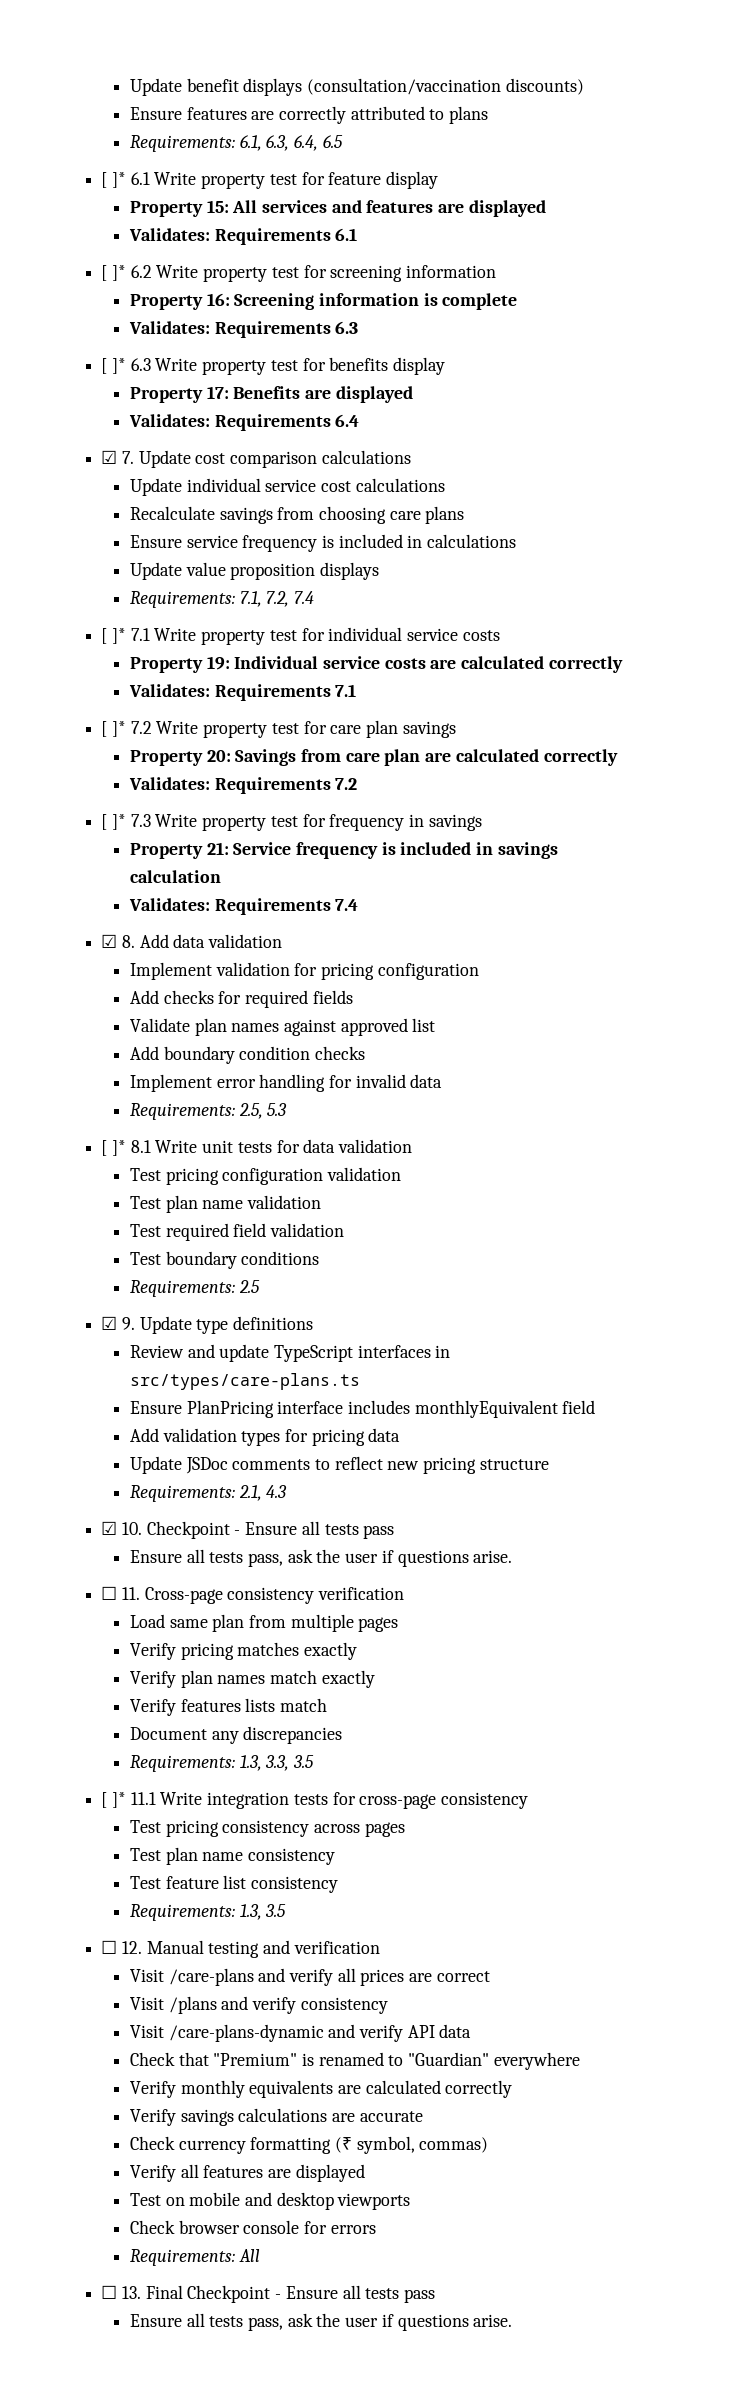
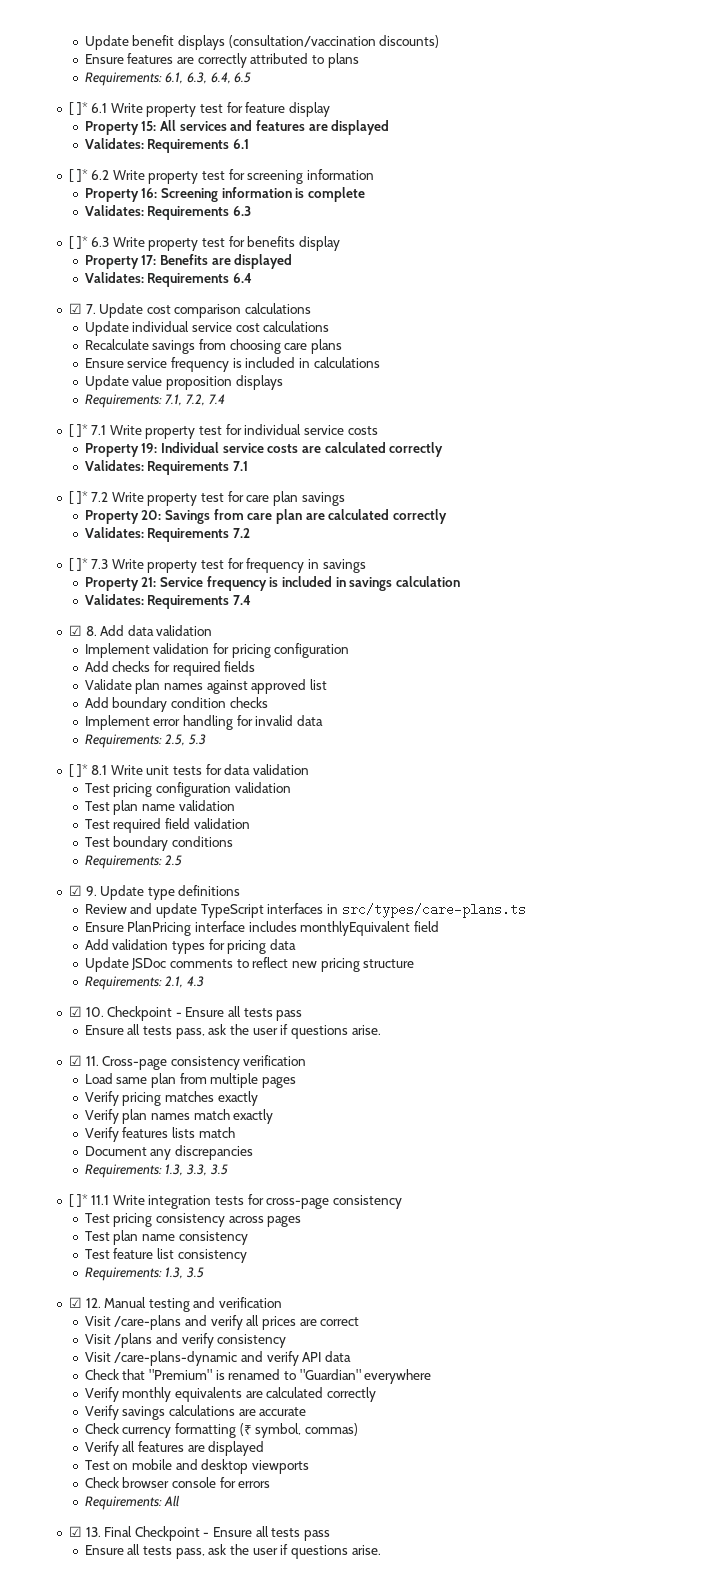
- ☐ 11. Cross-page consistency verification
+ ☑ 11. Cross-page consistency verification
- ☐ 12. Manual testing and verification
+ ☑ 12. Manual testing and verification
- ☐ 13. Final Checkpoint - Ensure all tests pass
+ ☑ 13. Final Checkpoint - Ensure all tests pass

